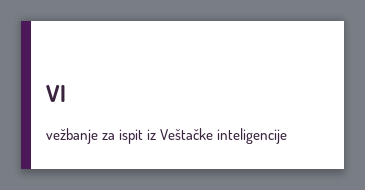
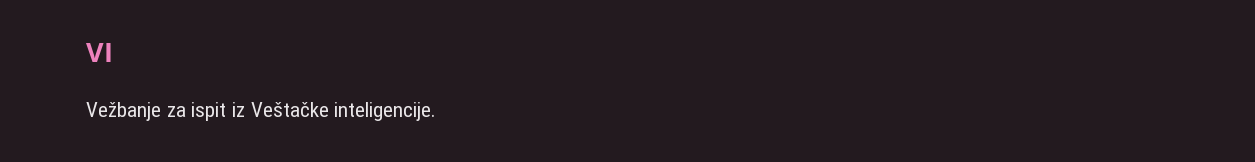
- vežbanje za ispit iz Veštačke inteligencije
+ Vežbanje za ispit iz Veštačke inteligencije.

